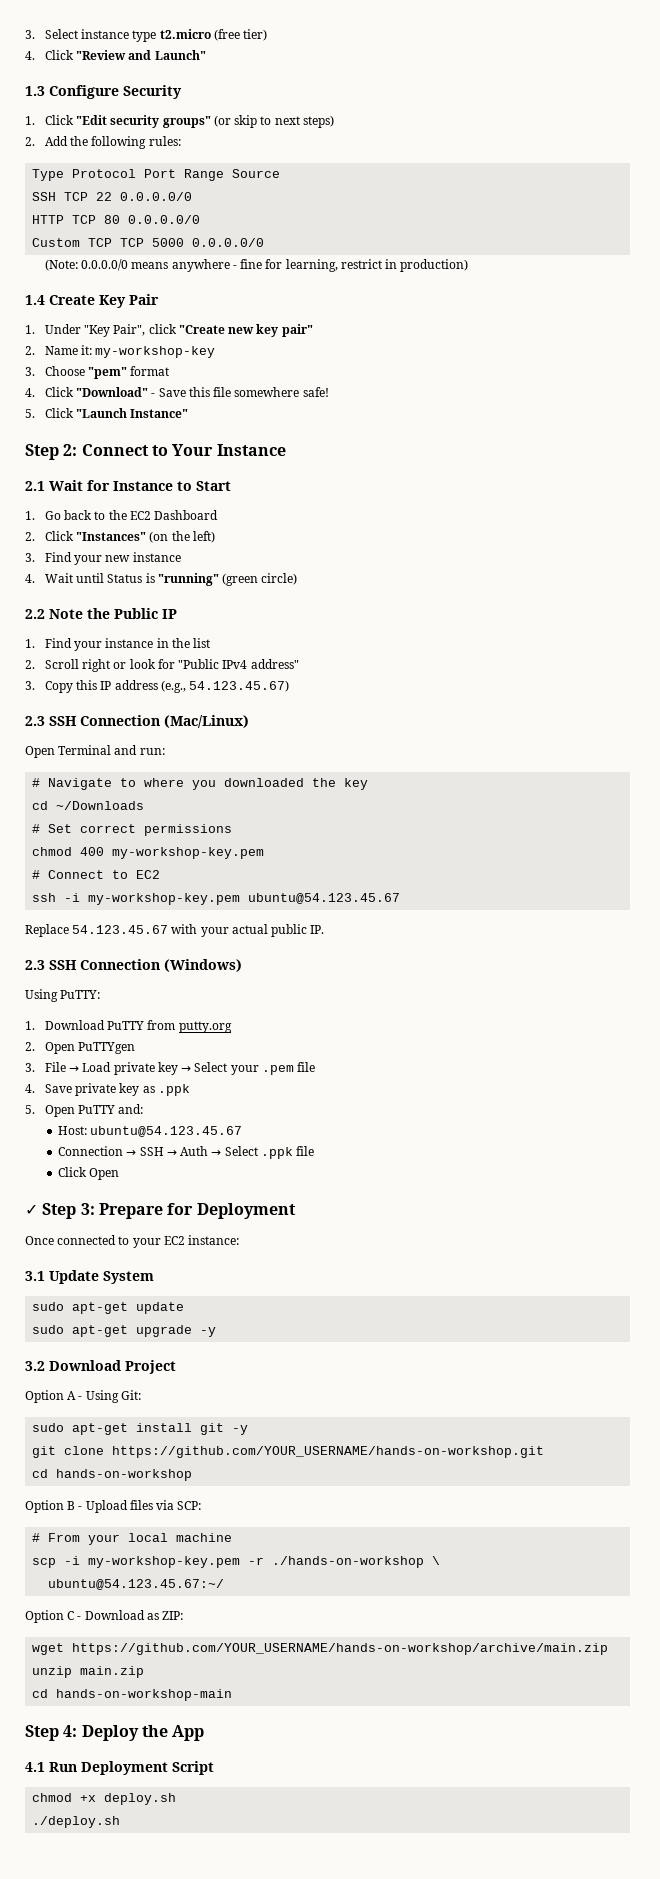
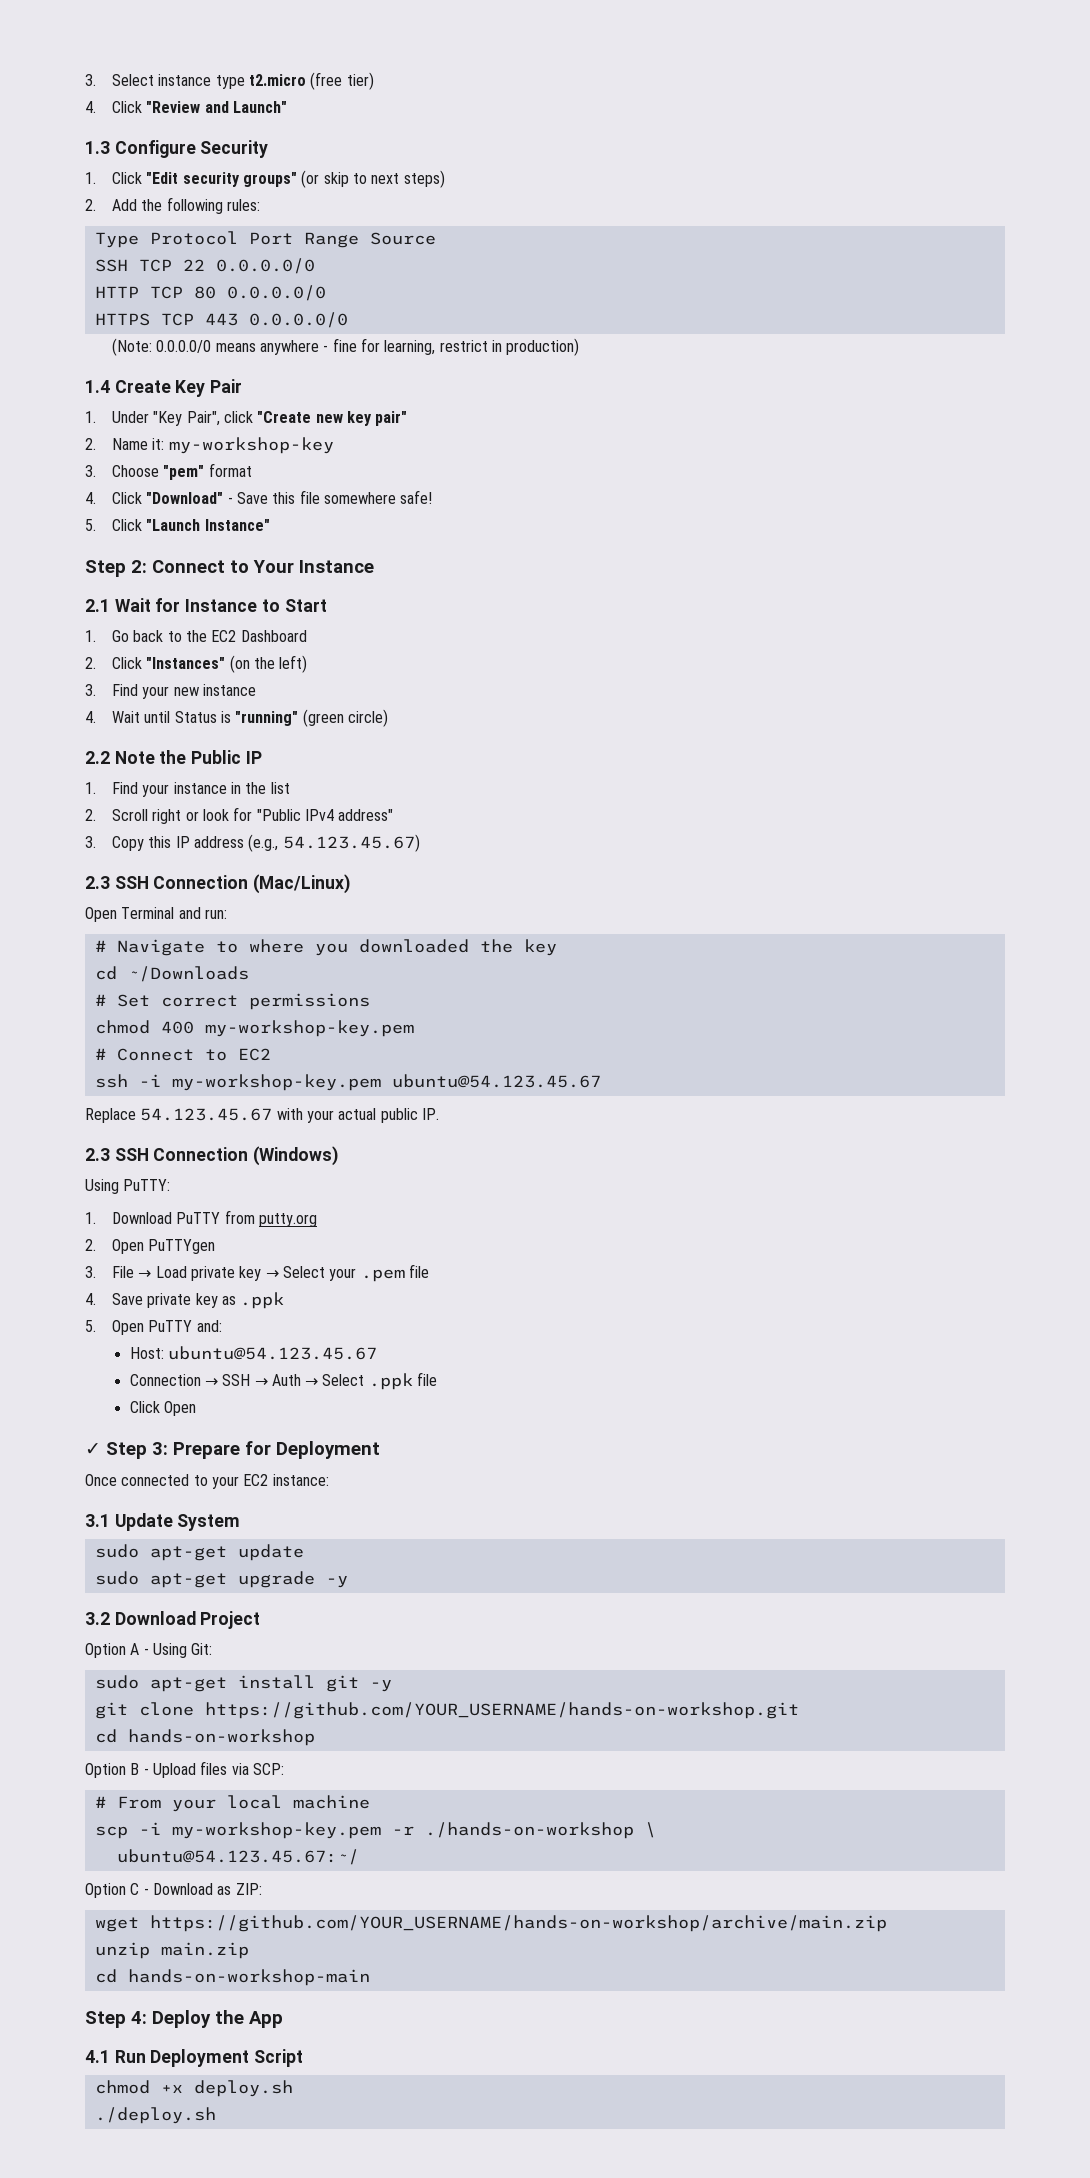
- Custom TCP TCP 5000 0.0.0.0/0
+ HTTPS TCP 443 0.0.0.0/0

